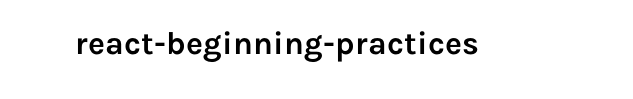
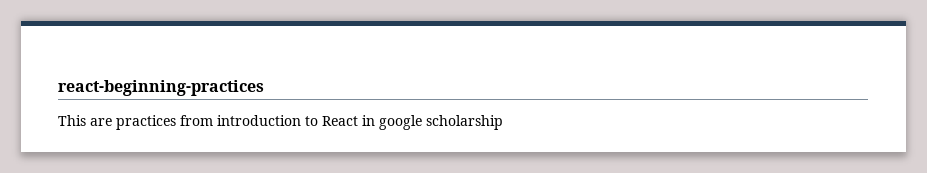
+ This are practices from introduction to React in google scholarship

